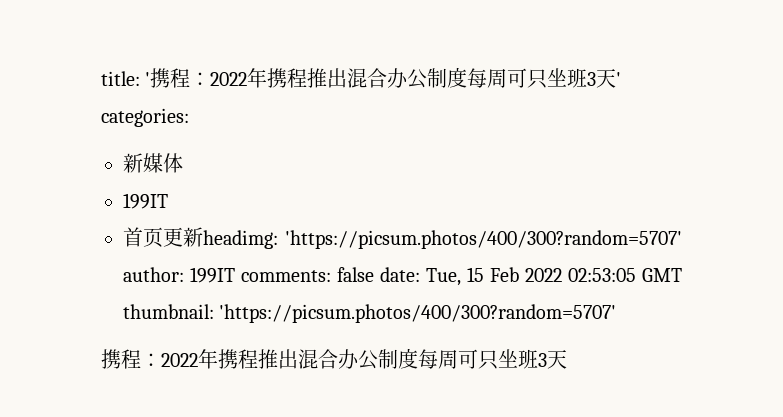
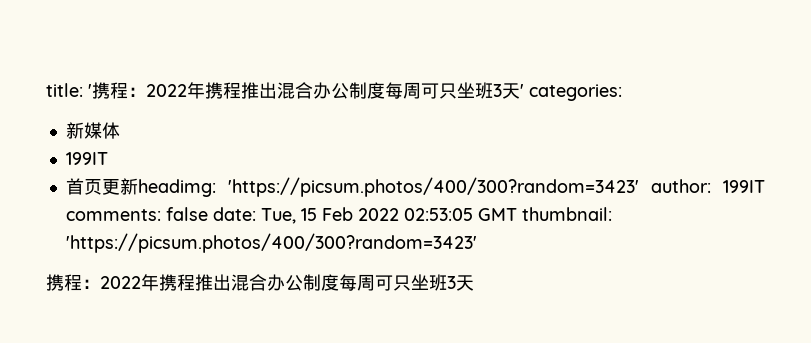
- 首页更新headimg: 'https://picsum.photos/400/300?random=5707' author: 199IT comments: false date: Tue, 15 Feb 2022 02:53:05 GMT thumbnail: 'https://picsum.photos/400/300?random=5707'
+ 首页更新headimg: 'https://picsum.photos/400/300?random=3423' author: 199IT comments: false date: Tue, 15 Feb 2022 02:53:05 GMT thumbnail: 'https://picsum.photos/400/300?random=3423'

